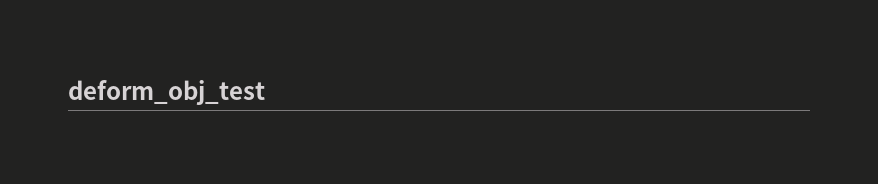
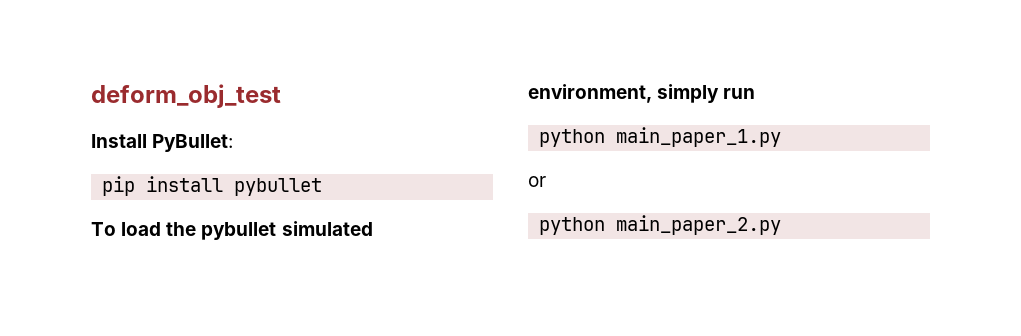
+ Install PyBullet:
+ pip install pybullet
+ To load the pybullet simulated environment, simply run
+ python main_paper_1.py
+ or
+ python main_paper_2.py

